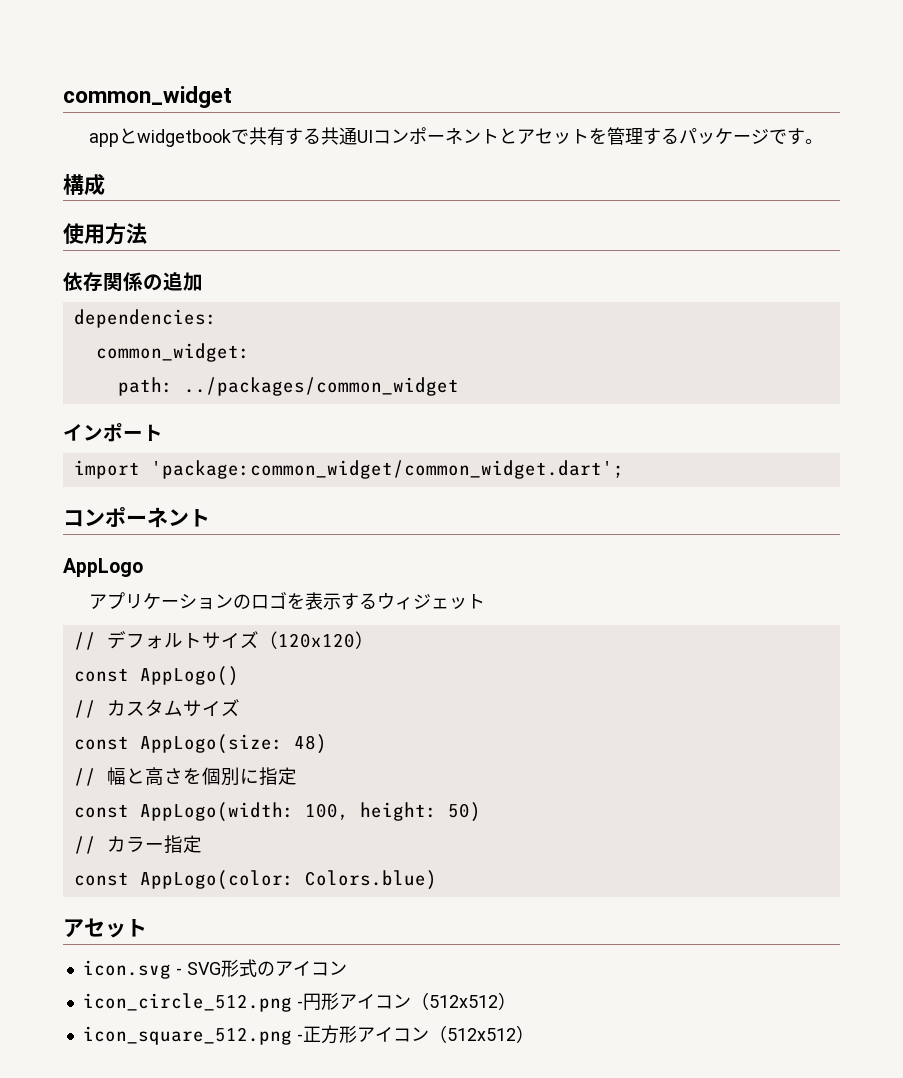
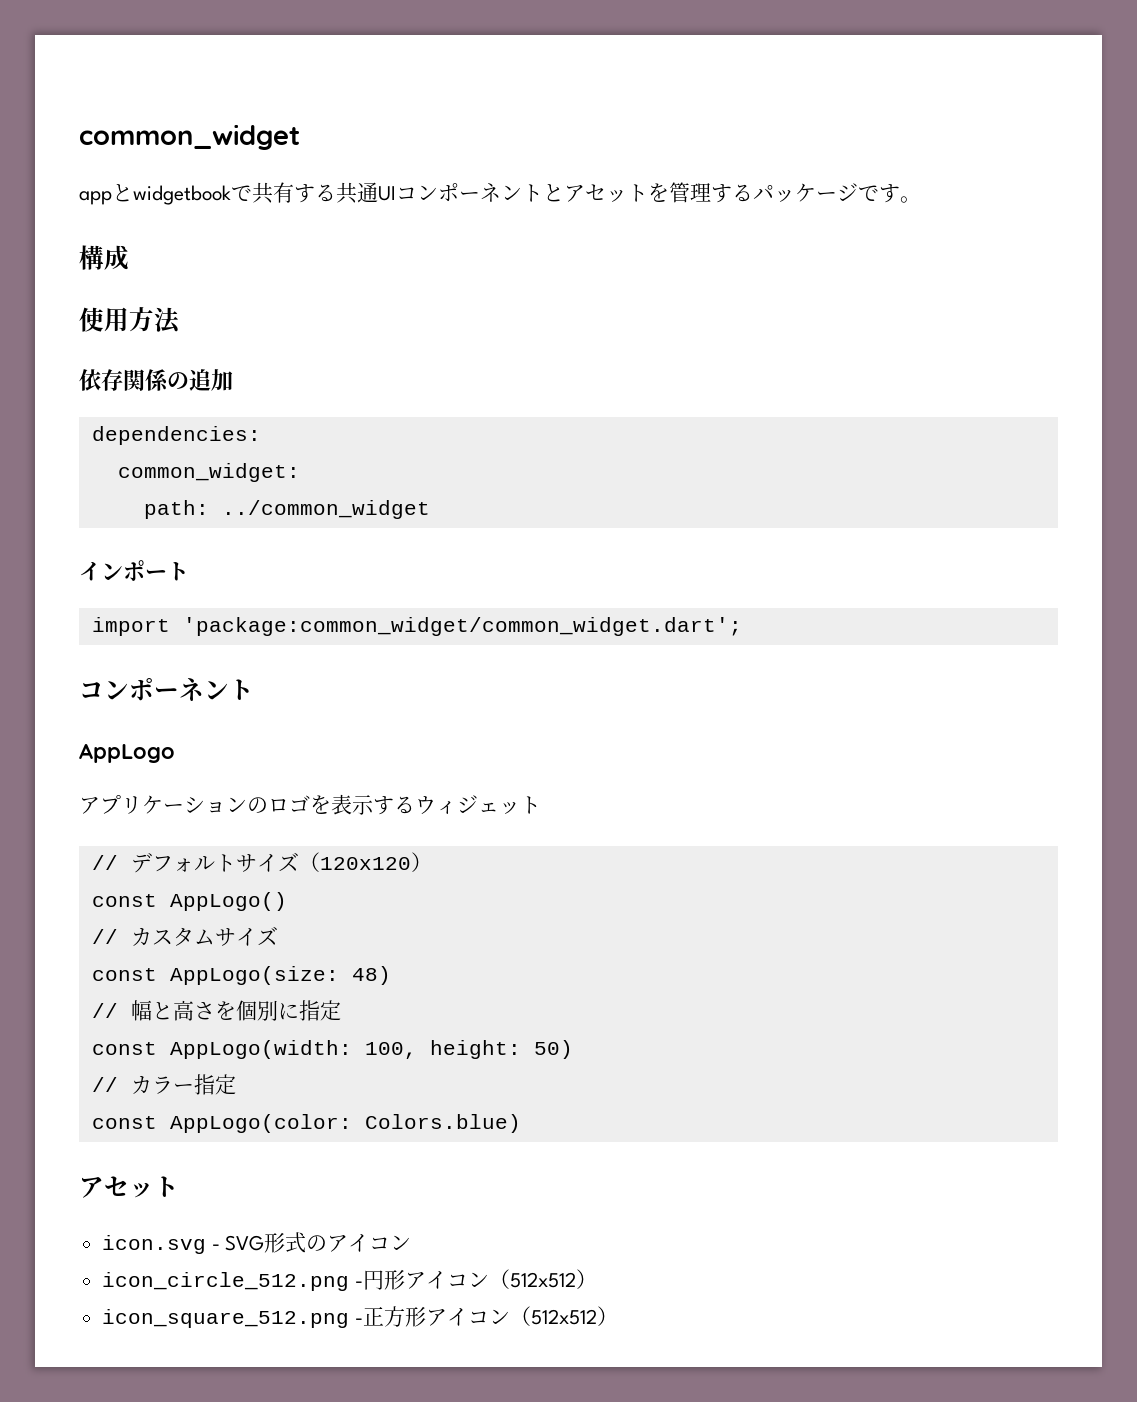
- path: ../packages/common_widget
+ path: ../common_widget

